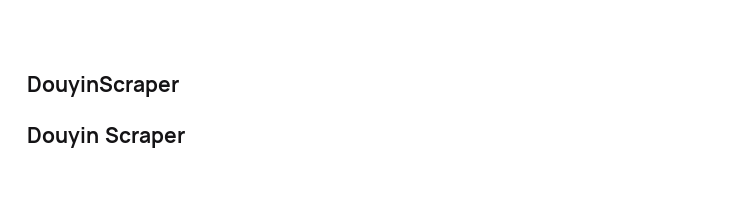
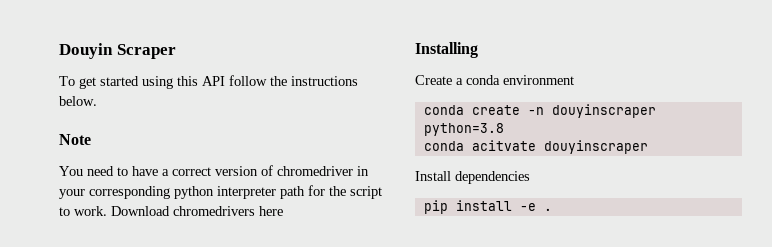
- DouyinScraper
+ To get started using this API follow the instructions below.
+ Note
+ You need to have a correct version of chromedriver in your corresponding python interpreter path for the script to work. Download chromedrivers here
+ Installing
+ Create a conda environment
+ conda create -n douyinscraper python=3.8
+ conda acitvate douyinscraper
+ Install dependencies
+ pip install -e .

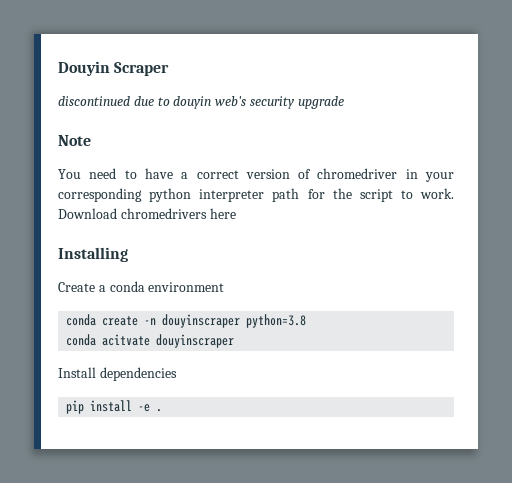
- To get started using this API follow the instructions below.
+ discontinued due to douyin web's security upgrade

